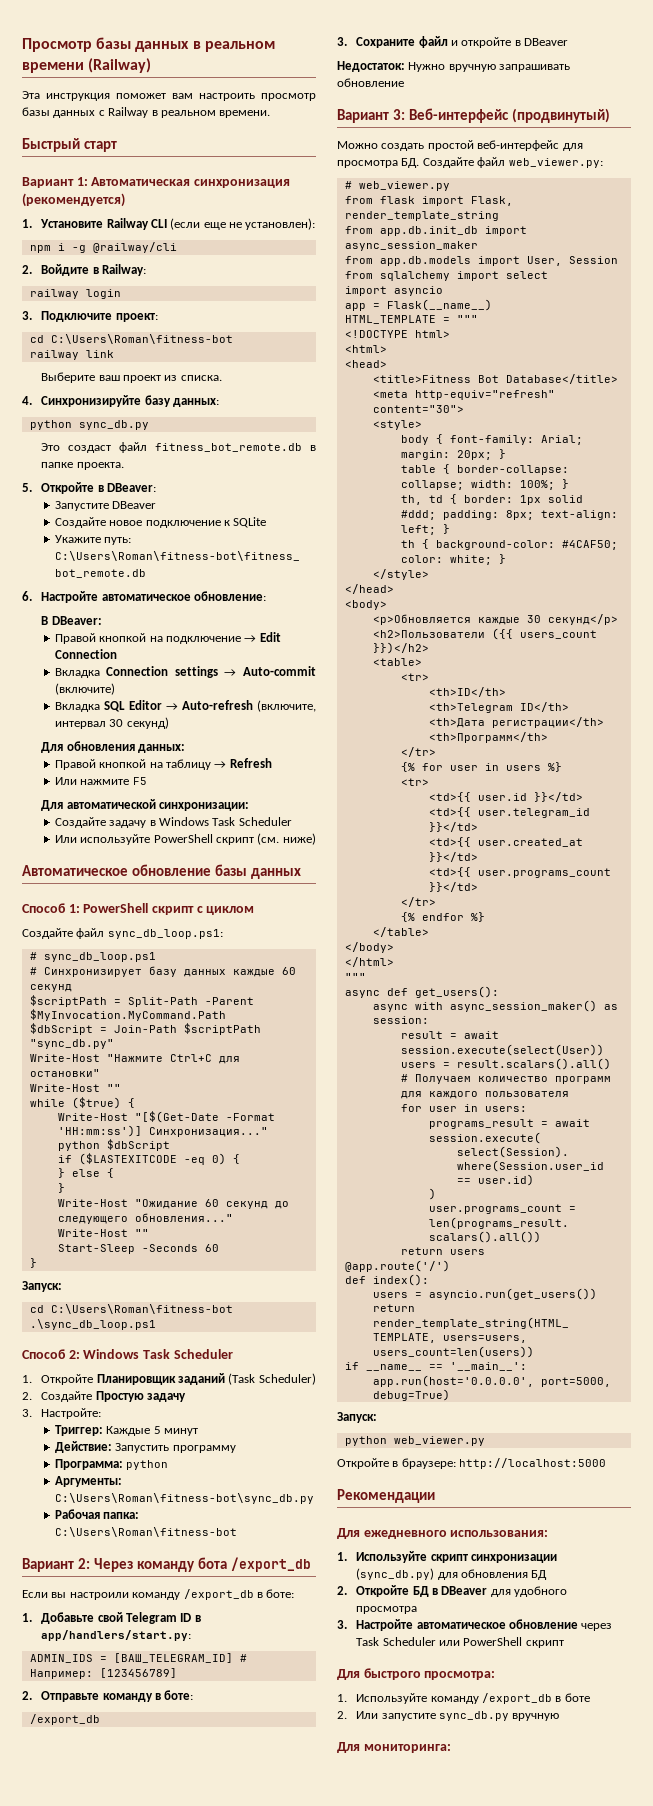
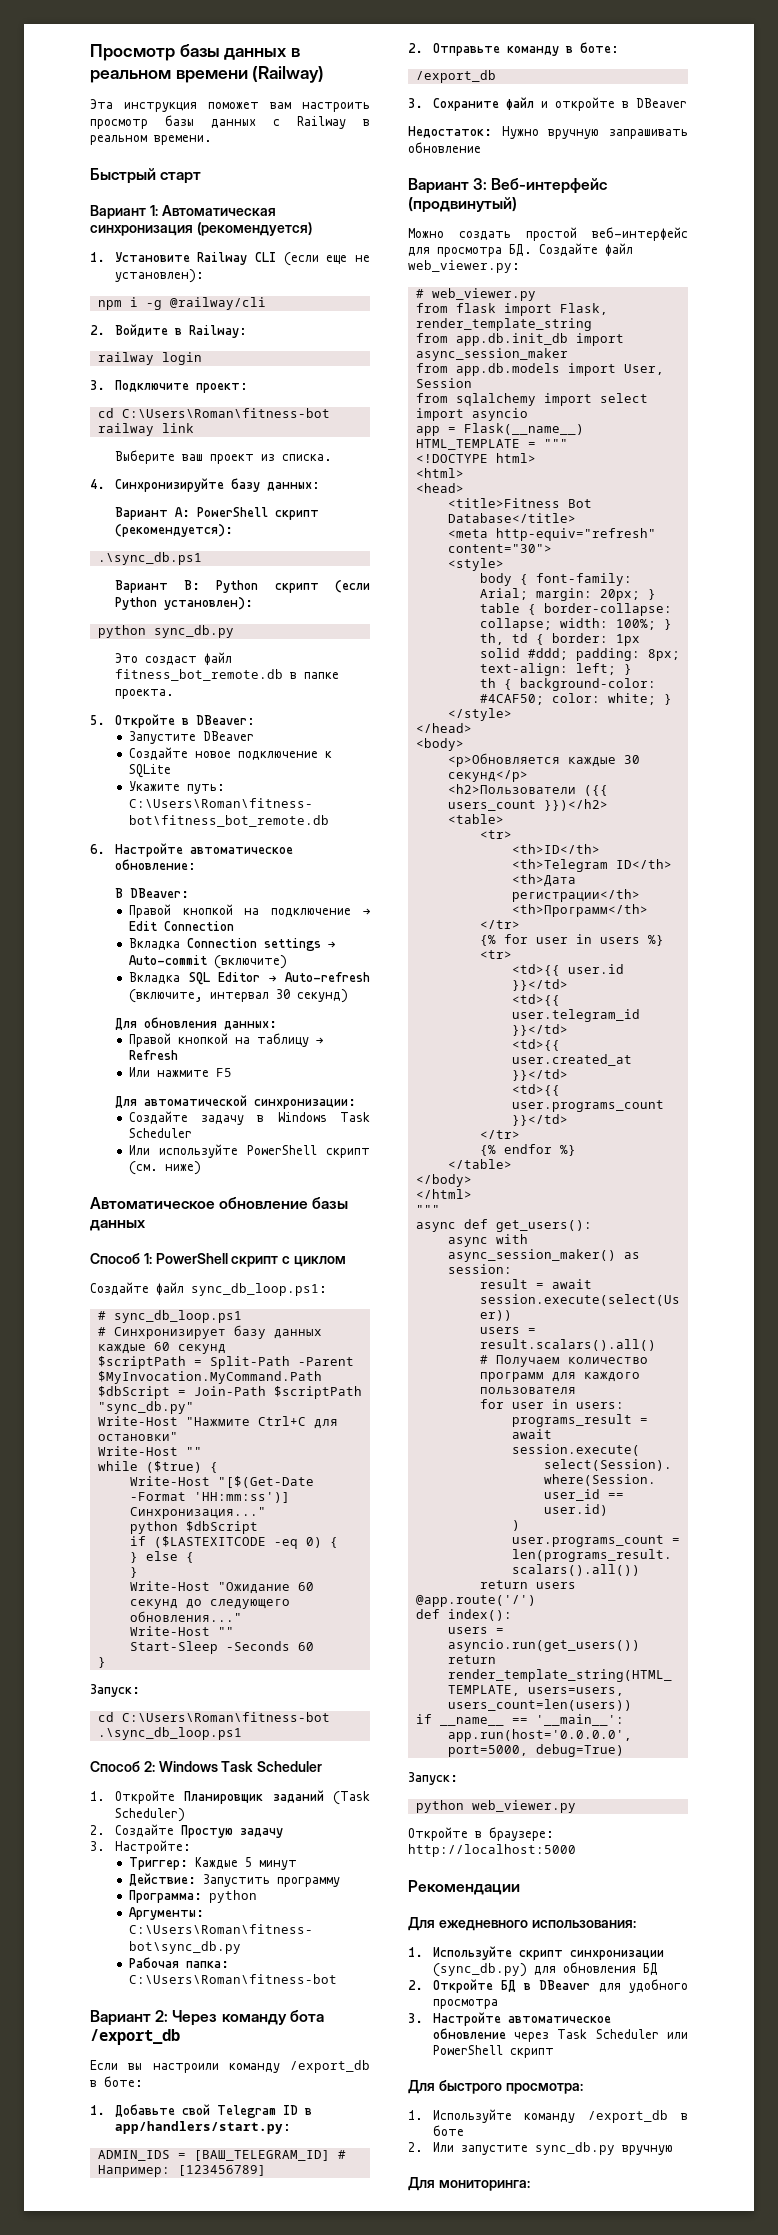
+ Вариант A: PowerShell скрипт (рекомендуется):
+ .\sync_db.ps1
+ Вариант B: Python скрипт (если Python установлен):

